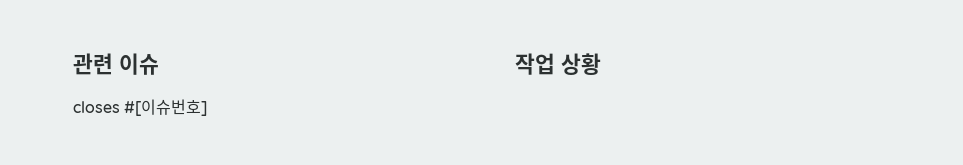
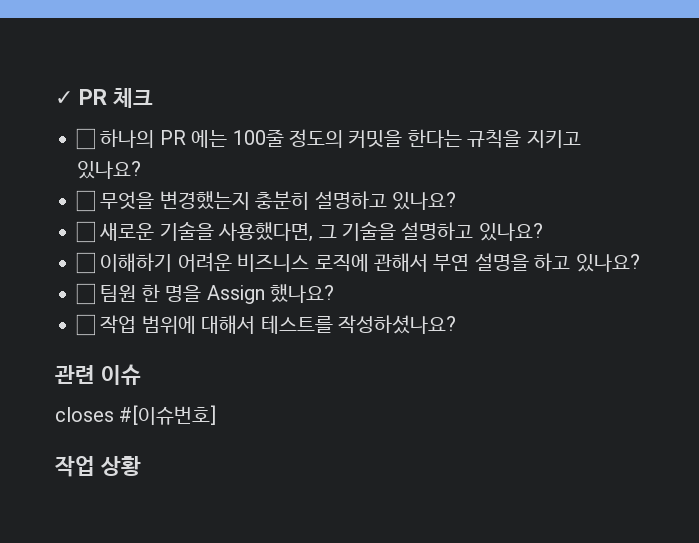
+ ✓ PR 체크
+ ☐ 하나의 PR 에는 100줄 정도의 커밋을 한다는 규칙을 지키고 있나요?
+ ☐ 무엇을 변경했는지 충분히 설명하고 있나요?
+ ☐ 새로운 기술을 사용했다면, 그 기술을 설명하고 있나요?
+ ☐ 이해하기 어려운 비즈니스 로직에 관해서 부연 설명을 하고 있나요?
+ ☐ 팀원 한 명을 Assign 했나요?
+ ☐ 작업 범위에 대해서 테스트를 작성하셨나요?

